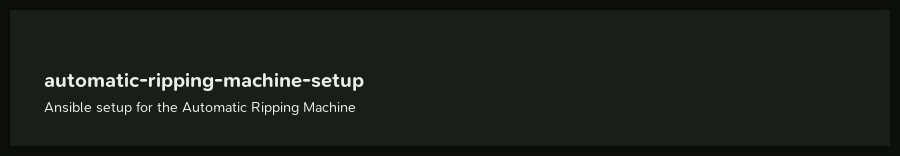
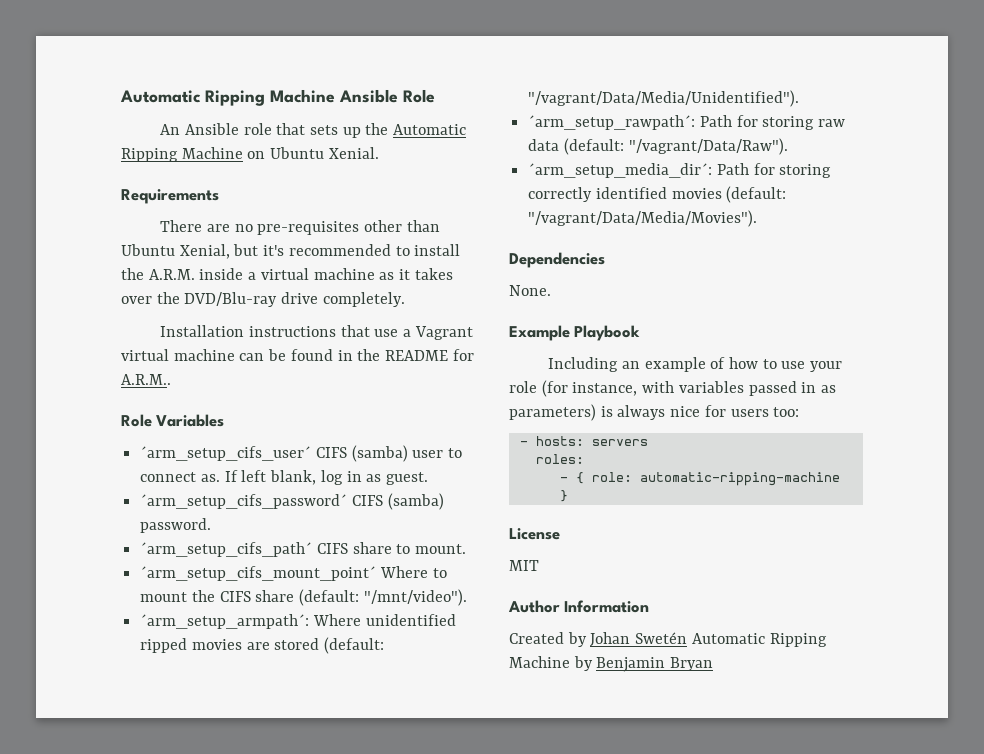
- automatic-ripping-machine-setup
- Ansible setup for the Automatic Ripping Machine
+ Automatic Ripping Machine Ansible Role
+ An Ansible role that sets up the Automatic Ripping Machine on Ubuntu Xenial.
+ Requirements
+ There are no pre-requisites other than Ubuntu Xenial, but it's recommended to install the A.R.M. inside a virtual machine as it takes over the DVD/Blu-ray drive completely.
+ Installation instructions that use a Vagrant virtual machine can be found in the README for A.R.M..
+ Role Variables
+ ´arm_setup_cifs_user´ CIFS (samba) user to connect as. If left blank, log in as guest.
+ ´arm_setup_cifs_password´ CIFS (samba) password.
+ ´arm_setup_cifs_path´ CIFS share to mount.
+ ´arm_setup_cifs_mount_point´ Where to mount the CIFS share (default: "/mnt/video").
+ ´arm_setup_armpath´: Where unidentified ripped movies are stored (default: "/vagrant/Data/Media/Unidentified").
+ ´arm_setup_rawpath´: Path for storing raw data (default: "/vagrant/Data/Raw").
+ ´arm_setup_media_dir´: Path for storing correctly identified movies (default: "/vagrant/Data/Media/Movies").
+ Dependencies
+ None.
+ Example Playbook
+ Including an example of how to use your role (for instance, with variables passed in as parameters) is always nice for users too:
+ - hosts: servers
+ roles:
+ - { role: automatic-ripping-machine }
+ License
+ MIT
+ Author Information
+ Created by Johan Swetén Automatic Ripping Machine by Benjamin Bryan

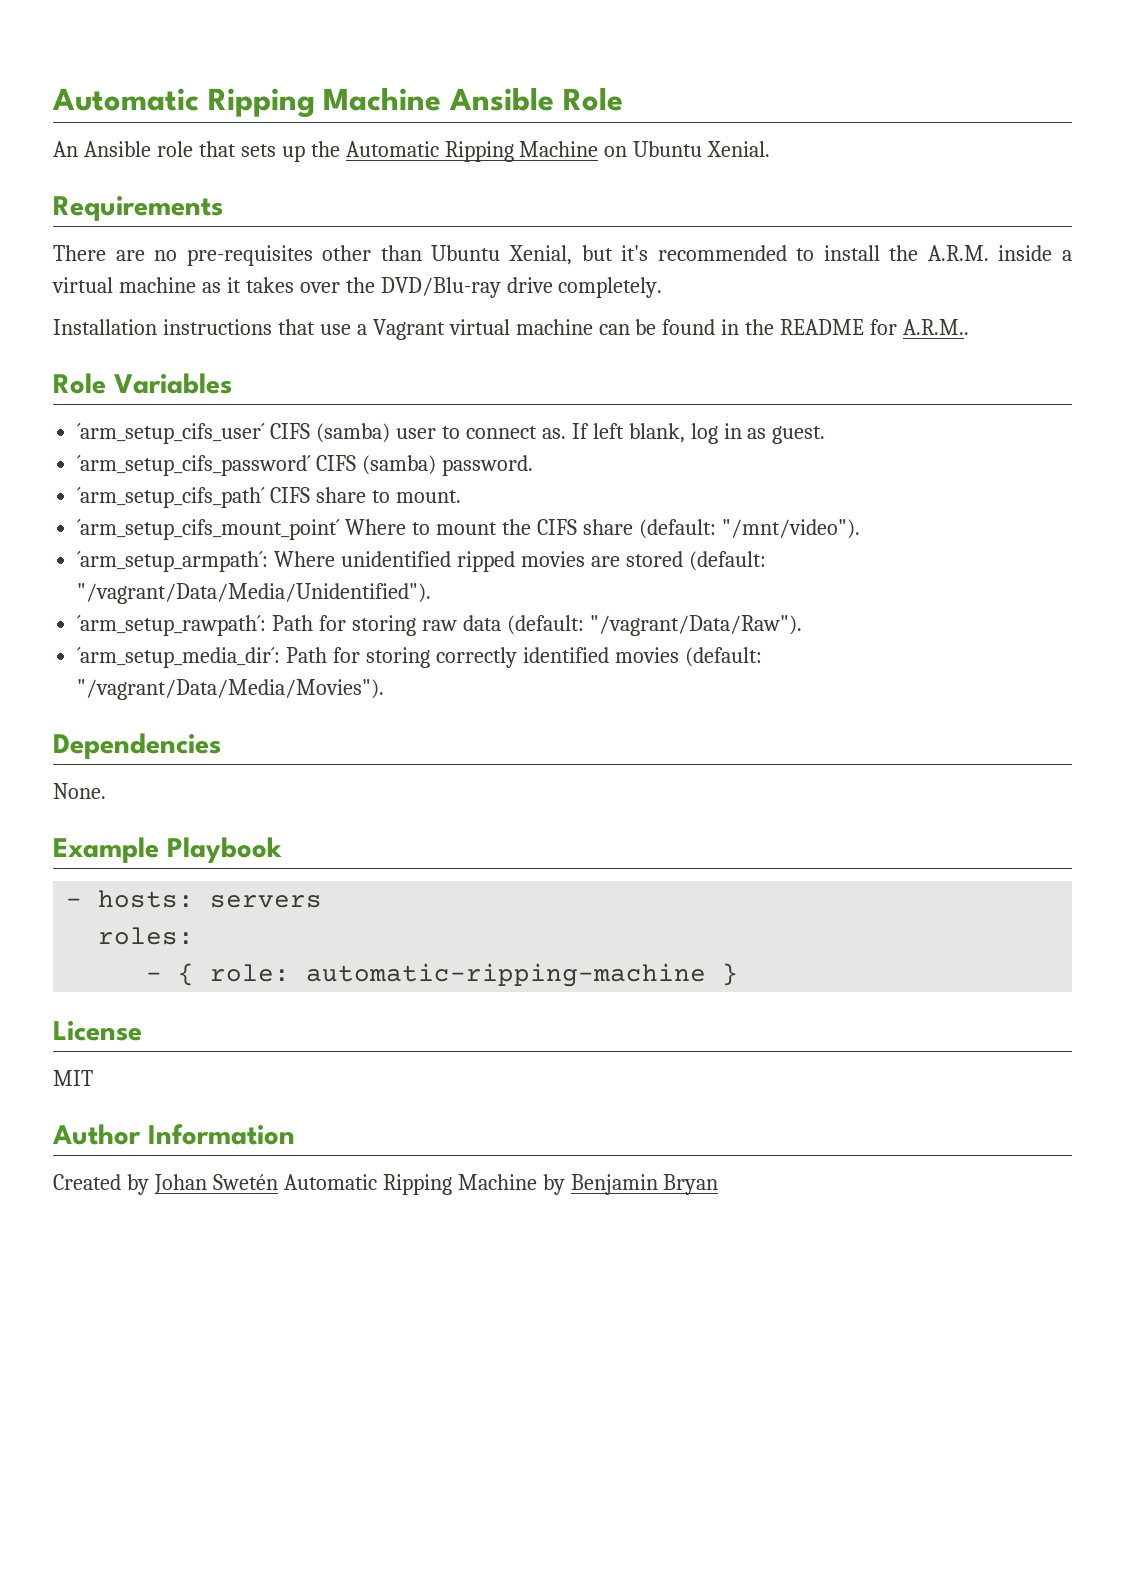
- Including an example of how to use your role (for instance, with variables passed in as parameters) is always nice for users too:

